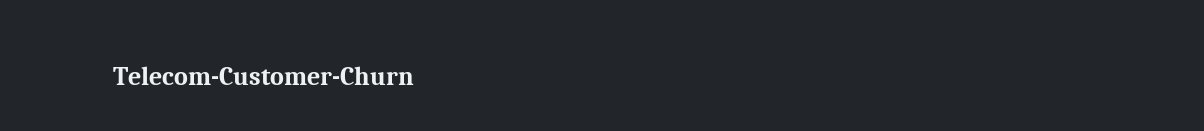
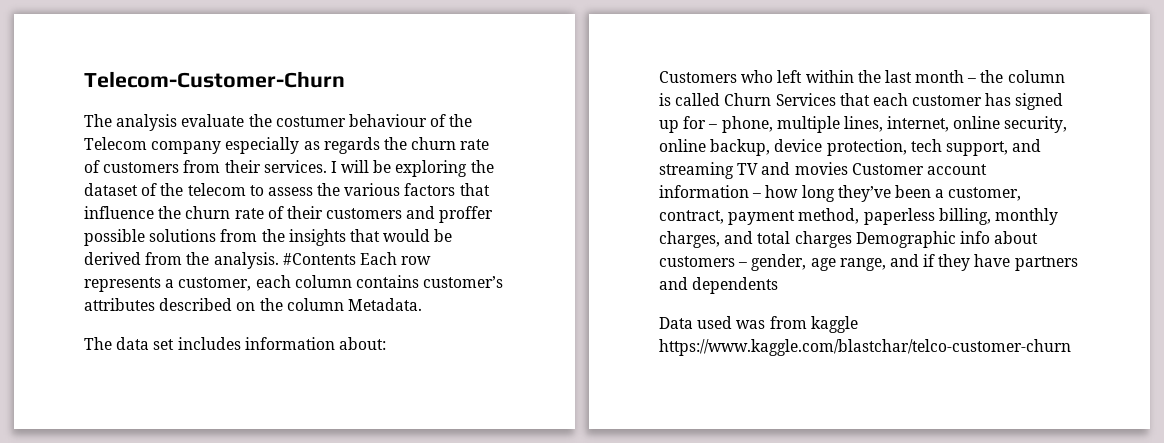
+ The analysis evaluate the costumer behaviour of the Telecom company especially as regards the churn rate of customers from their services. I will be exploring the dataset of the telecom to assess the various factors that influence the churn rate of their customers and proffer possible solutions from the insights that would be derived from the analysis. #Contents Each row represents a customer, each column contains customer’s attributes described on the column Metadata.
+ The data set includes information about:
+ Customers who left within the last month – the column is called Churn Services that each customer has signed up for – phone, multiple lines, internet, online security, online backup, device protection, tech support, and streaming TV and movies Customer account information – how long they’ve been a customer, contract, payment method, paperless billing, monthly charges, and total charges Demographic info about customers – gender, age range, and if they have partners and dependents
+ Data used was from kaggle https://www.kaggle.com/blastchar/telco-customer-churn

